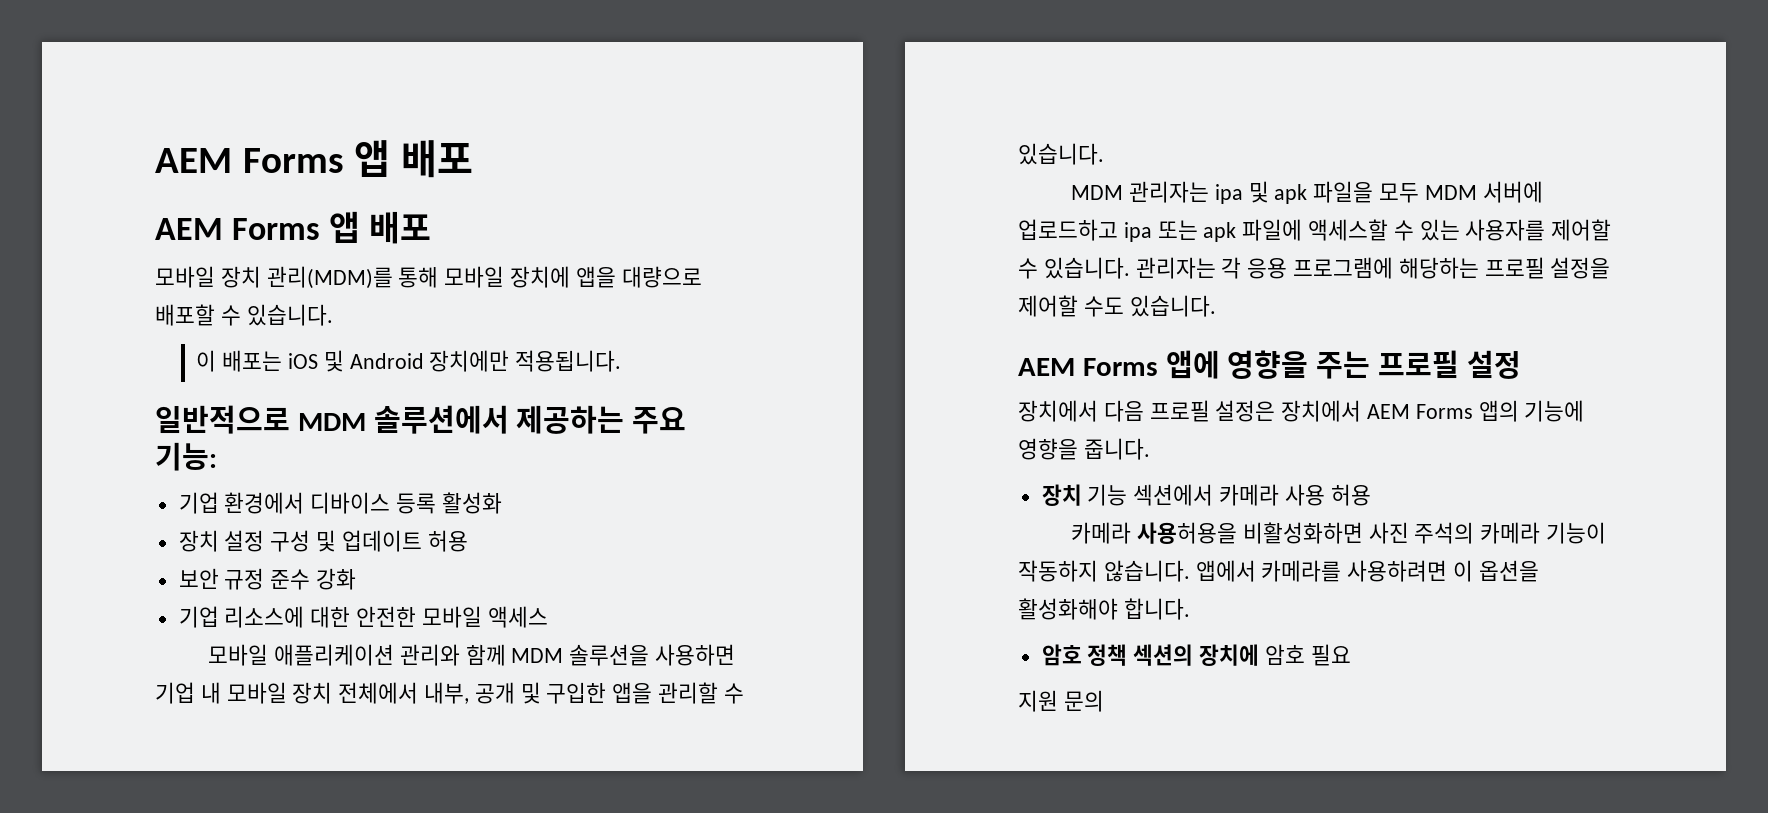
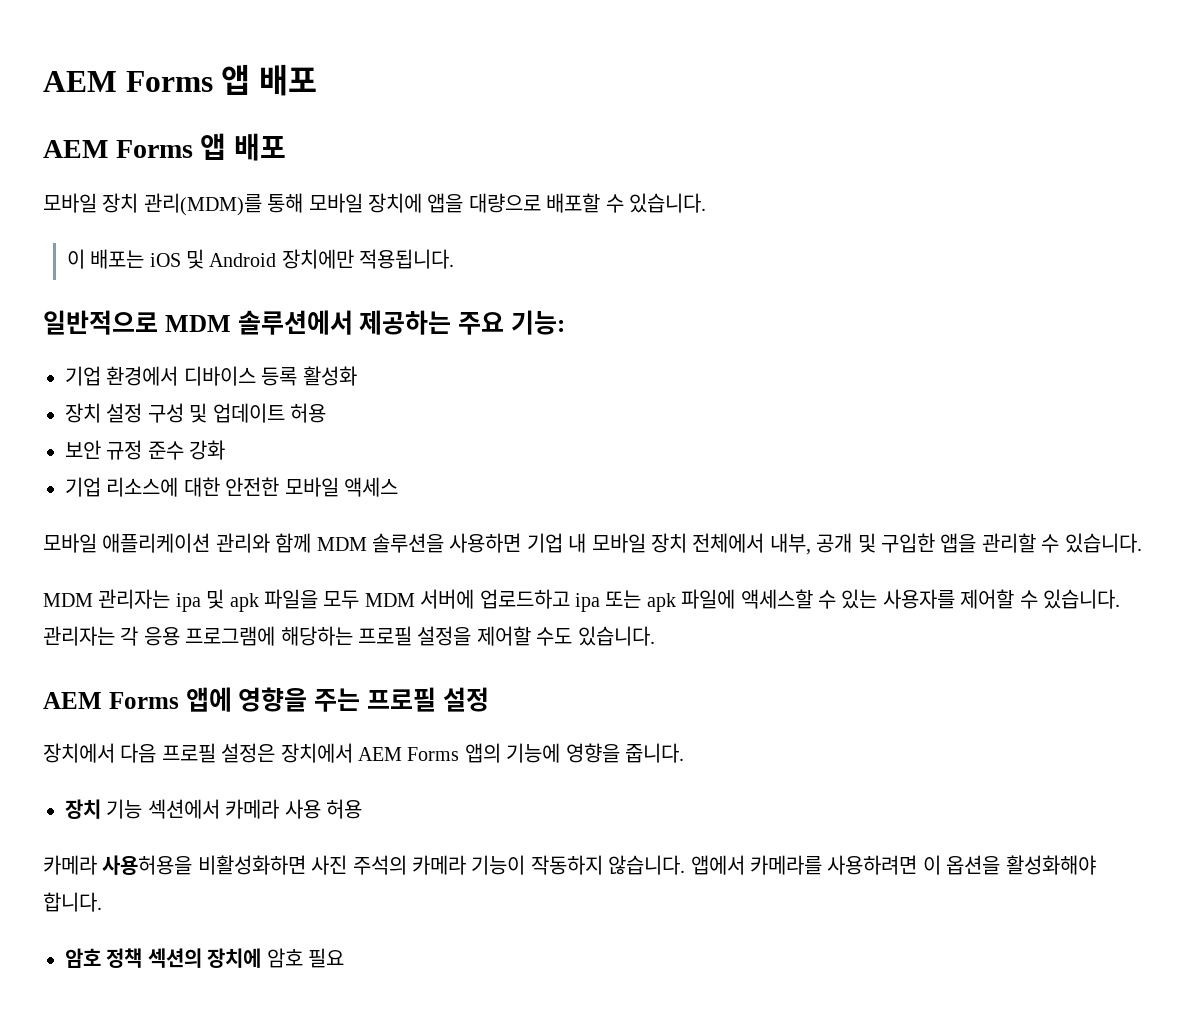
- 지원 문의

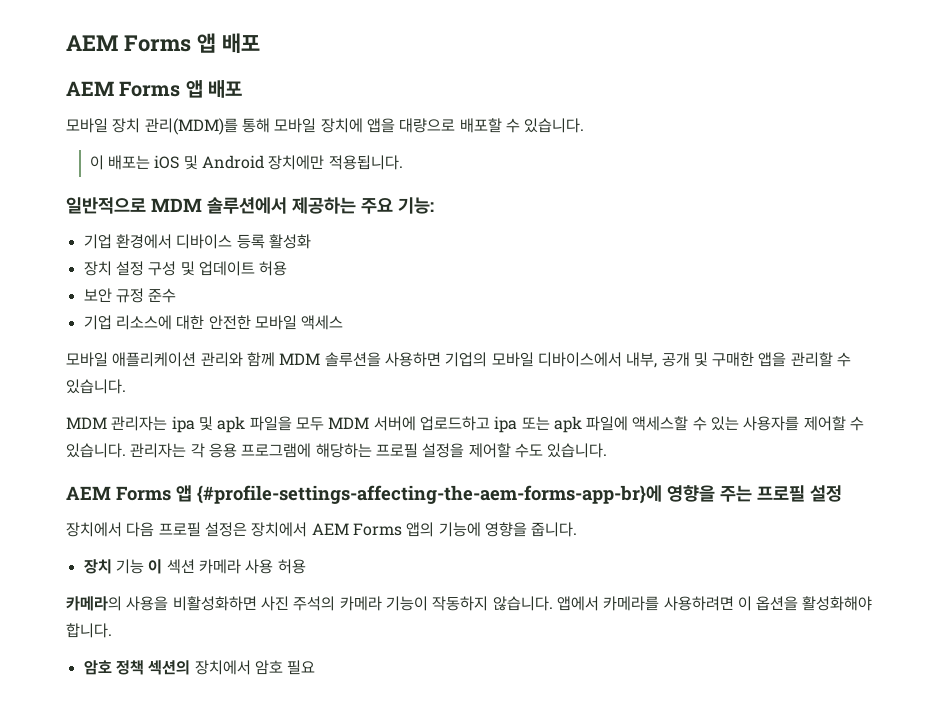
- 보안 규정 준수 강화
+ 보안 규정 준수
- 모바일 애플리케이션 관리와 함께 MDM 솔루션을 사용하면 기업 내 모바일 장치 전체에서 내부, 공개 및 구입한 앱을 관리할 수 있습니다.
+ 모바일 애플리케이션 관리와 함께 MDM 솔루션을 사용하면 기업의 모바일 디바이스에서 내부, 공개 및 구매한 앱을 관리할 수 있습니다.
- AEM Forms 앱에 영향을 주는 프로필 설정
+ AEM Forms 앱 {#profile-settings-affecting-the-aem-forms-app-br}에 영향을 주는 프로필 설정
- 장치 기능 섹션에서 카메라 사용 허용
+ 장치 기능 이 섹션 카메라 사용 허용
- 카메라 사용허용을 비활성화하면 사진 주석의 카메라 기능이 작동하지 않습니다.
+ 카메라의 사용을 비활성화하면 사진 주석의 카메라 기능이 작동하지 않습니다.
- 암호 정책 섹션의 장치에 암호 필요
+ 암호 정책 섹션의 장치에서 암호 필요

